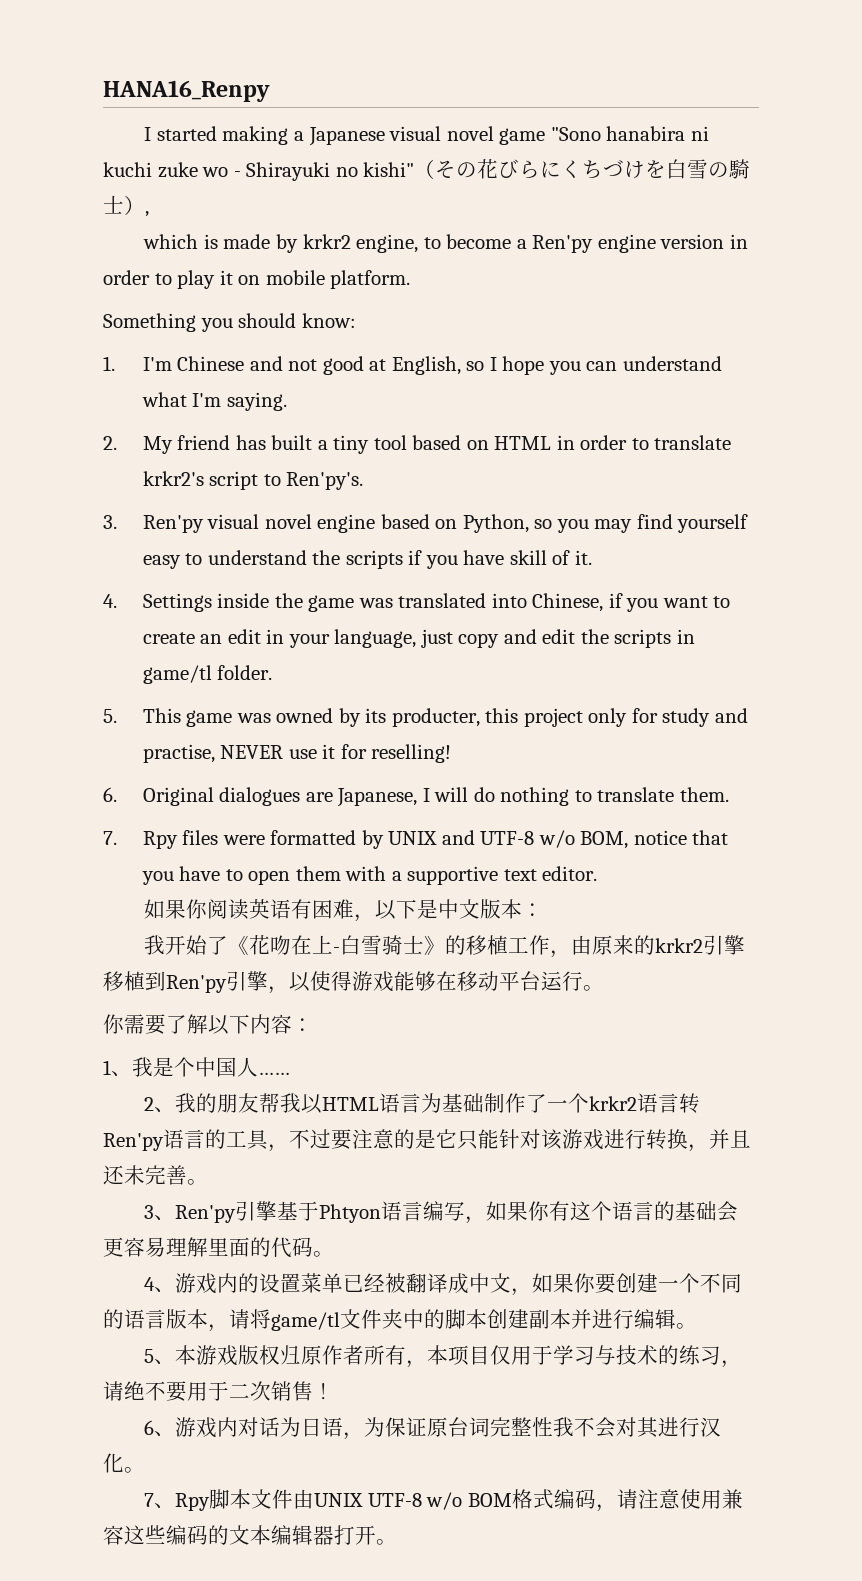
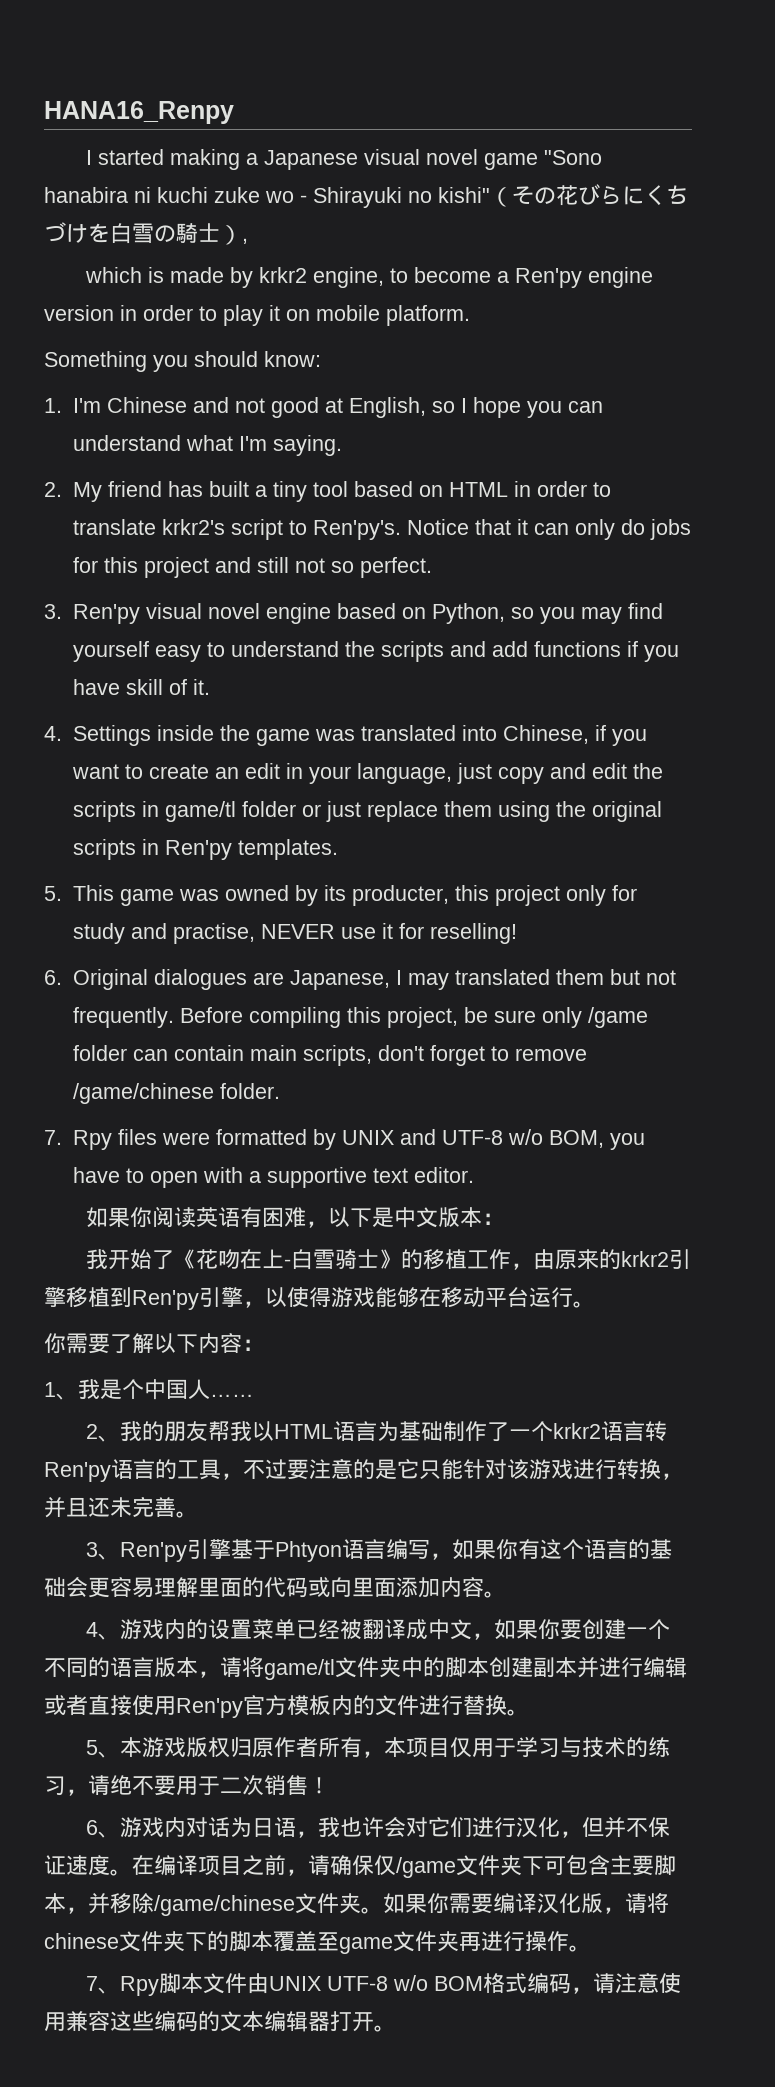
+ Notice that it can only do jobs for this project and still not so perfect.
- 3. Ren'py visual novel engine based on Python, so you may find yourself easy to understand the scripts if you have skill of it.
+ 3. Ren'py visual novel engine based on Python, so you may find yourself easy to understand the scripts and add functions if you have skill of it.
- 4. Settings inside the game was translated into Chinese, if you want to create an edit in your language, just copy and edit the scripts in game/tl folder.
+ 4. Settings inside the game was translated into Chinese, if you want to create an edit in your language, just copy and edit the scripts in game/tl folder or just replace them using the original scripts in Ren'py templates.
- 6. Original dialogues are Japanese, I will do nothing to translate them.
+ 6. Original dialogues are Japanese, I may translated them but not frequently. Before compiling this project, be sure only /game folder can contain main scripts, don't forget to remove /game/chinese folder.
- 7. Rpy files were formatted by UNIX and UTF-8 w/o BOM, notice that you have to open them with a supportive text editor.
+ 7. Rpy files were formatted by UNIX and UTF-8 w/o BOM, you have to open with a supportive text editor.
- 3、Ren'py引擎基于Phtyon语言编写，如果你有这个语言的基础会更容易理解里面的代码。
+ 3、Ren'py引擎基于Phtyon语言编写，如果你有这个语言的基础会更容易理解里面的代码或向里面添加内容。
- 4、游戏内的设置菜单已经被翻译成中文，如果你要创建一个不同的语言版本，请将game/tl文件夹中的脚本创建副本并进行编辑。
+ 4、游戏内的设置菜单已经被翻译成中文，如果你要创建一个不同的语言版本，请将game/tl文件夹中的脚本创建副本并进行编辑或者直接使用Ren'py官方模板内的文件进行替换。
- 6、游戏内对话为日语，为保证原台词完整性我不会对其进行汉化。
+ 6、游戏内对话为日语，我也许会对它们进行汉化，但并不保证速度。在编译项目之前，请确保仅/game文件夹下可包含主要脚本，并移除/game/chinese文件夹。如果你需要编译汉化版，请将chinese文件夹下的脚本覆盖至game文件夹再进行操作。

